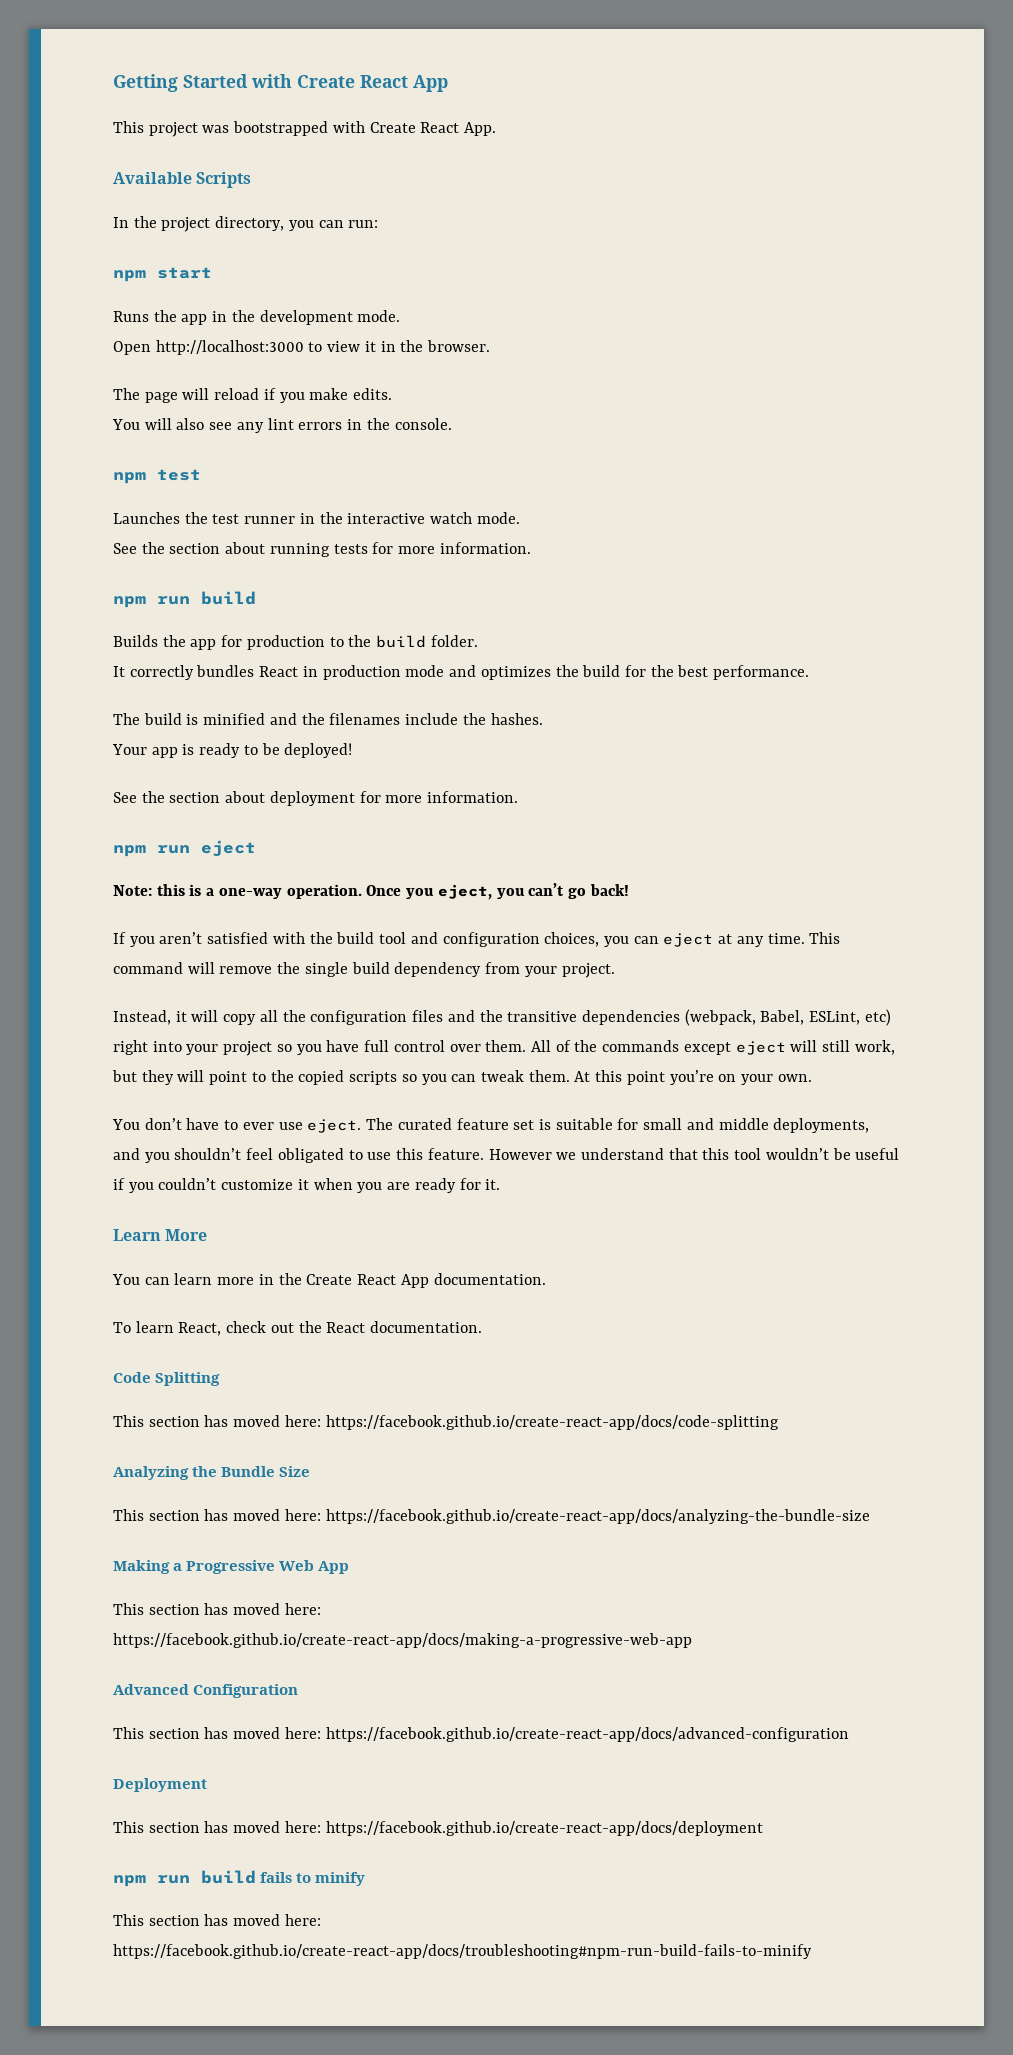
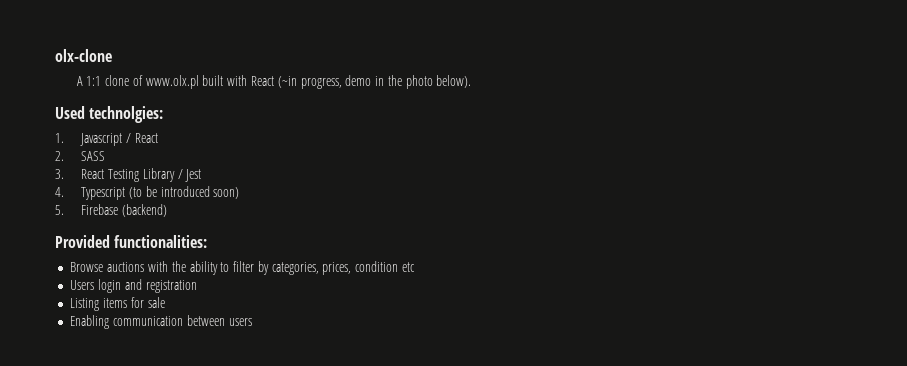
- Getting Started with Create React App
- This project was bootstrapped with Create React App.
- Available Scripts
- In the project directory, you can run:
- npm start
- Runs the app in the development mode.
- Open http://localhost:3000 to view it in the browser.
- The page will reload if you make edits.
- You will also see any lint errors in the console.
- npm test
- Launches the test runner in the interactive watch mode.
- See the section about running tests for more information.
- npm run build
- Builds the app for production to the build folder.
- It correctly bundles React in production mode and optimizes the build for the best performance.
- The build is minified and the filenames include the hashes.
- Your app is ready to be deployed!
- See the section about deployment for more information.
- npm run eject
- Note: this is a one-way operation. Once you eject, you can’t go back!
- If you aren’t satisfied with the build tool and configuration choices, you can eject at any time. This command will remove the single build dependency from your project.
- Instead, it will copy all the configuration files and the transitive dependencies (webpack, Babel, ESLint, etc) right into your project so you have full control over them. All of the commands except eject will still work, but they will point to the copied scripts so you can tweak them. At this point you’re on your own.
- You don’t have to ever use eject. The curated feature set is suitable for small and middle deployments, and you shouldn’t feel obligated to use this feature. However we understand that this tool wouldn’t be useful if you couldn’t customize it when you are ready for it.
- Learn More
- You can learn more in the Create React App documentation.
- To learn React, check out the React documentation.
- Code Splitting
- This section has moved here: https://facebook.github.io/create-react-app/docs/code-splitting
- Analyzing the Bundle Size
- This section has moved here: https://facebook.github.io/create-react-app/docs/analyzing-the-bundle-size
- Making a Progressive Web App
- This section has moved here: https://facebook.github.io/create-react-app/docs/making-a-progressive-web-app
- Advanced Configuration
- This section has moved here: https://facebook.github.io/create-react-app/docs/advanced-configuration
- Deployment
- This section has moved here: https://facebook.github.io/create-react-app/docs/deployment
- npm run build fails to minify
- This section has moved here: https://facebook.github.io/create-react-app/docs/troubleshooting#npm-run-build-fails-to-minify
+ olx-clone
+ A 1:1 clone of www.olx.pl built with React (~in progress, demo in the photo below).
+ Used technolgies:
+ 1. Javascript / React
+ 2. SASS
+ 3. React Testing Library / Jest
+ 4. Typescript (to be introduced soon)
+ 5. Firebase (backend)
+ Provided functionalities:
+ Browse auctions with the ability to filter by categories, prices, condition etc
+ Users login and registration
+ Listing items for sale
+ Enabling communication between users

